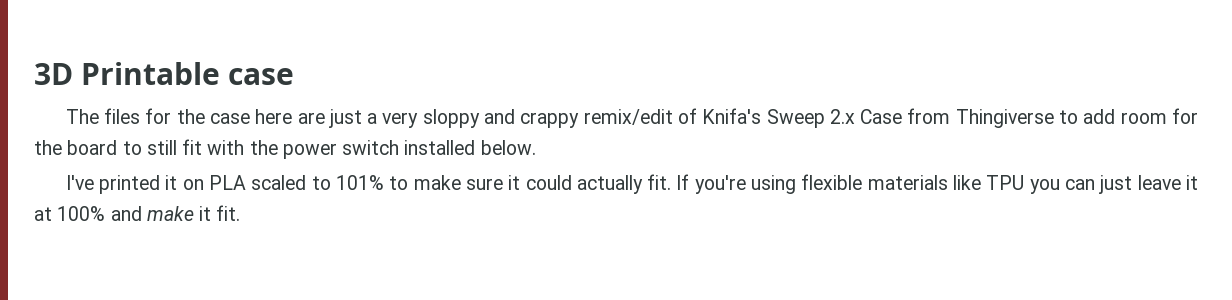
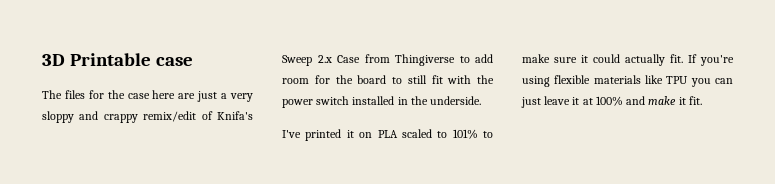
- The files for the case here are just a very sloppy and crappy remix/edit of Knifa's Sweep 2.x Case from Thingiverse to add room for the board to still fit with the power switch installed below.
+ The files for the case here are just a very sloppy and crappy remix/edit of Knifa's Sweep 2.x Case from Thingiverse to add room for the board to still fit with the power switch installed in the underside.

